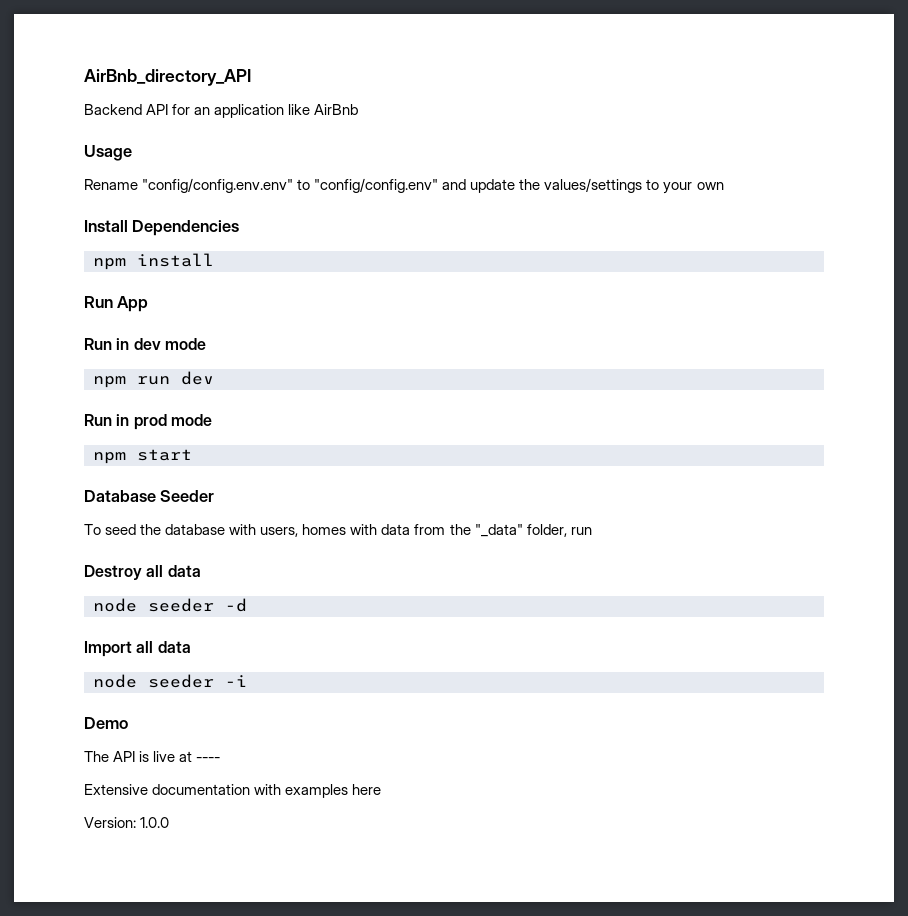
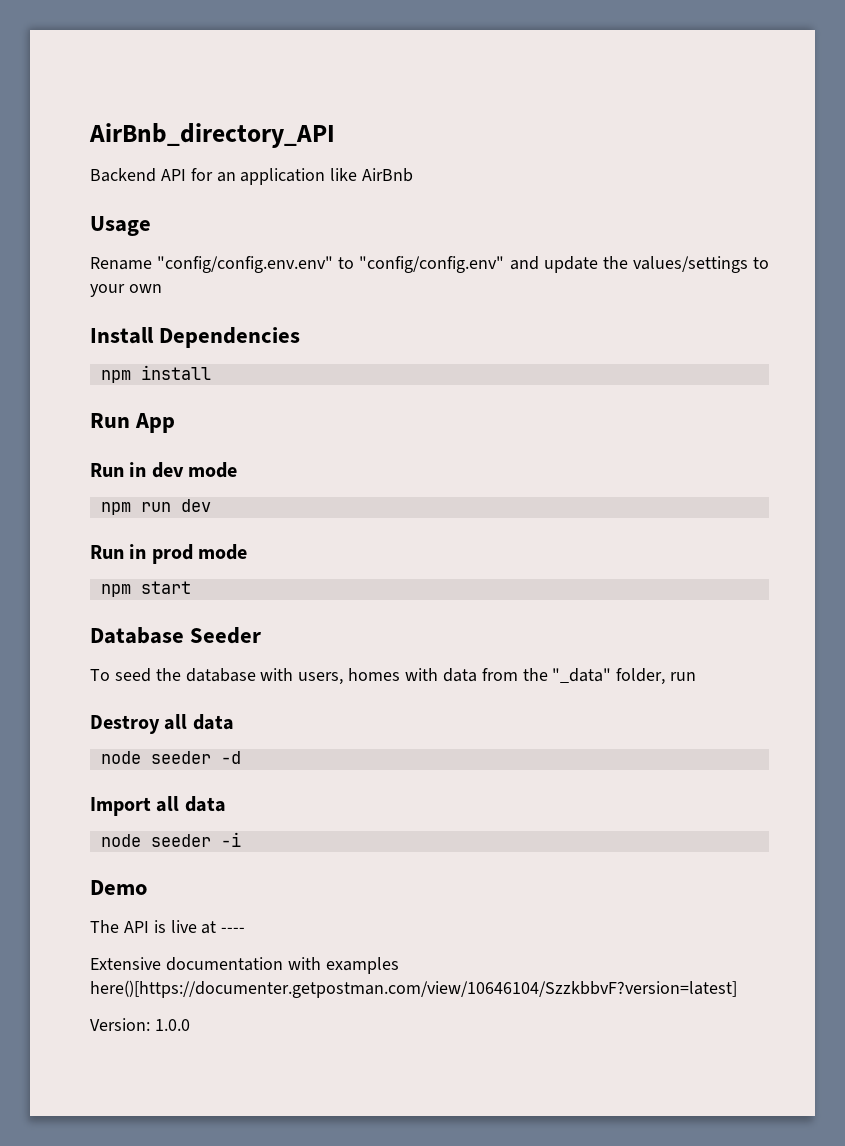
- Extensive documentation with examples here
+ Extensive documentation with examples here()[https://documenter.getpostman.com/view/10646104/SzzkbbvF?version=latest]

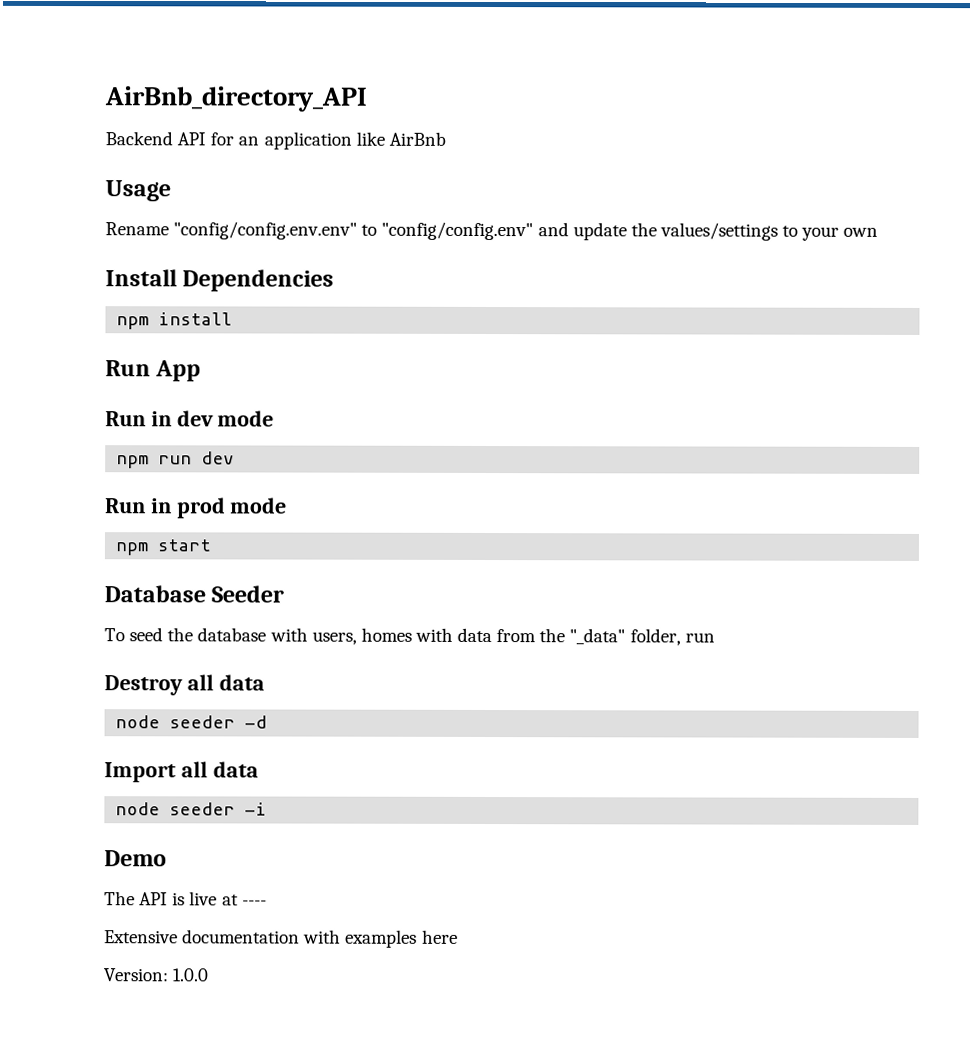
- Extensive documentation with examples here()[https://documenter.getpostman.com/view/10646104/SzzkbbvF?version=latest]
+ Extensive documentation with examples here

